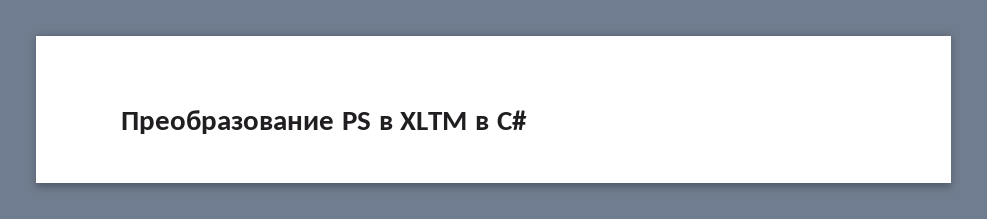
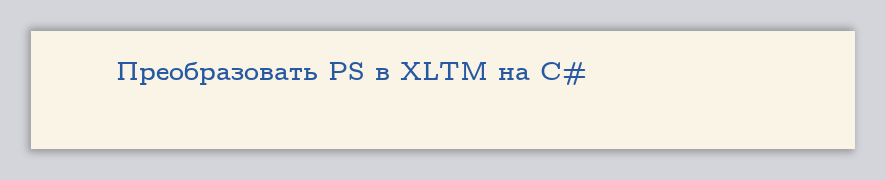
- Преобразование PS в XLTM в C#
+ Преобразовать PS в XLTM на C#

